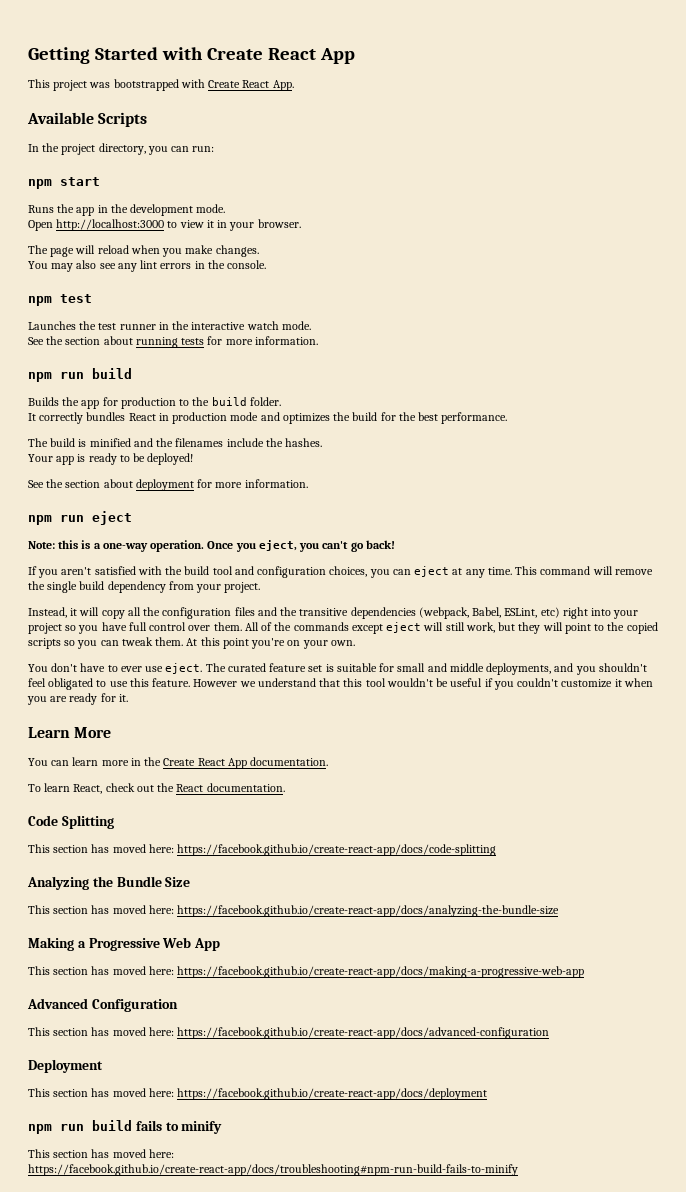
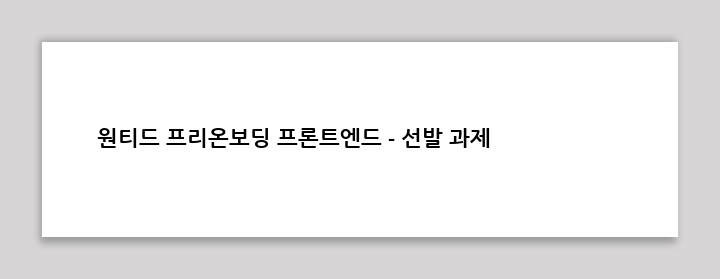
- Getting Started with Create React App
- This project was bootstrapped with Create React App.
- Available Scripts
- In the project directory, you can run:
- npm start
- Runs the app in the development mode.
- Open http://localhost:3000 to view it in your browser.
- The page will reload when you make changes.
- You may also see any lint errors in the console.
- npm test
- Launches the test runner in the interactive watch mode.
- See the section about running tests for more information.
- npm run build
- Builds the app for production to the build folder.
- It correctly bundles React in production mode and optimizes the build for the best performance.
- The build is minified and the filenames include the hashes.
- Your app is ready to be deployed!
- See the section about deployment for more information.
- npm run eject
- Note: this is a one-way operation. Once you eject, you can't go back!
- If you aren't satisfied with the build tool and configuration choices, you can eject at any time. This command will remove the single build dependency from your project.
- Instead, it will copy all the configuration files and the transitive dependencies (webpack, Babel, ESLint, etc) right into your project so you have full control over them. All of the commands except eject will still work, but they will point to the copied scripts so you can tweak them. At this point you're on your own.
- You don't have to ever use eject. The curated feature set is suitable for small and middle deployments, and you shouldn't feel obligated to use this feature. However we understand that this tool wouldn't be useful if you couldn't customize it when you are ready for it.
- Learn More
- You can learn more in the Create React App documentation.
- To learn React, check out the React documentation.
- Code Splitting
- This section has moved here: https://facebook.github.io/create-react-app/docs/code-splitting
- Analyzing the Bundle Size
- This section has moved here: https://facebook.github.io/create-react-app/docs/analyzing-the-bundle-size
- Making a Progressive Web App
- This section has moved here: https://facebook.github.io/create-react-app/docs/making-a-progressive-web-app
- Advanced Configuration
- This section has moved here: https://facebook.github.io/create-react-app/docs/advanced-configuration
- Deployment
- This section has moved here: https://facebook.github.io/create-react-app/docs/deployment
- npm run build fails to minify
- This section has moved here: https://facebook.github.io/create-react-app/docs/troubleshooting#npm-run-build-fails-to-minify
+ 원티드 프리온보딩 프론트엔드 - 선발 과제

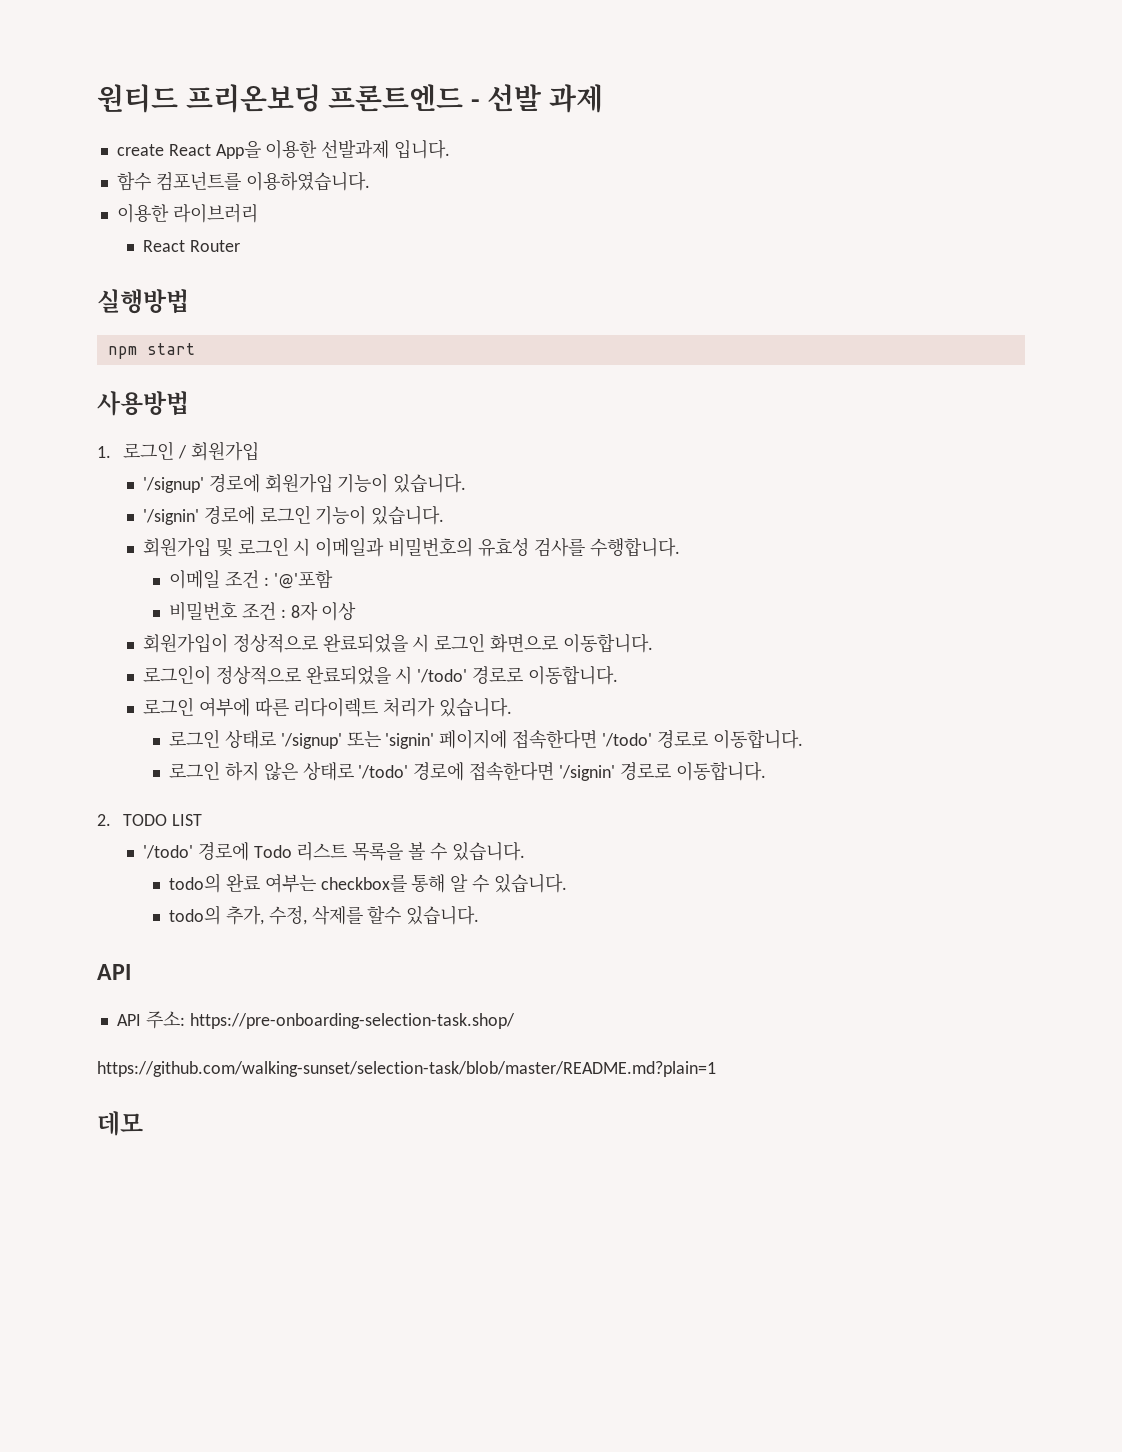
+ create React App을 이용한 선발과제 입니다.
+ 함수 컴포넌트를 이용하였습니다.
+ 이용한 라이브러리
+ React Router
+ 실행방법
+ npm start
+ 사용방법
+ 1. 로그인 / 회원가입
+ '/signup' 경로에 회원가입 기능이 있습니다.
+ '/signin' 경로에 로그인 기능이 있습니다.
+ 회원가입 및 로그인 시 이메일과 비밀번호의 유효성 검사를 수행합니다.
+ 이메일 조건 : '@'포함
+ 비밀번호 조건 : 8자 이상
+ 회원가입이 정상적으로 완료되었을 시 로그인 화면으로 이동합니다.
+ 로그인이 정상적으로 완료되었을 시 '/todo' 경로로 이동합니다.
+ 로그인 여부에 따른 리다이렉트 처리가 있습니다.
+ 로그인 상태로 '/signup' 또는 'signin' 페이지에 접속한다면 '/todo' 경로로 이동합니다.
+ 로그인 하지 않은 상태로 '/todo' 경로에 접속한다면 '/signin' 경로로 이동합니다.
+ 2. TODO LIST
+ '/todo' 경로에 Todo 리스트 목록을 볼 수 있습니다.
+ todo의 완료 여부는 checkbox를 통해 알 수 있습니다.
+ todo의 추가, 수정, 삭제를 할수 있습니다.
+ API
+ API 주소: https://pre-onboarding-selection-task.shop/
+ https://github.com/walking-sunset/selection-task/blob/master/README.md?plain=1
+ 데모

